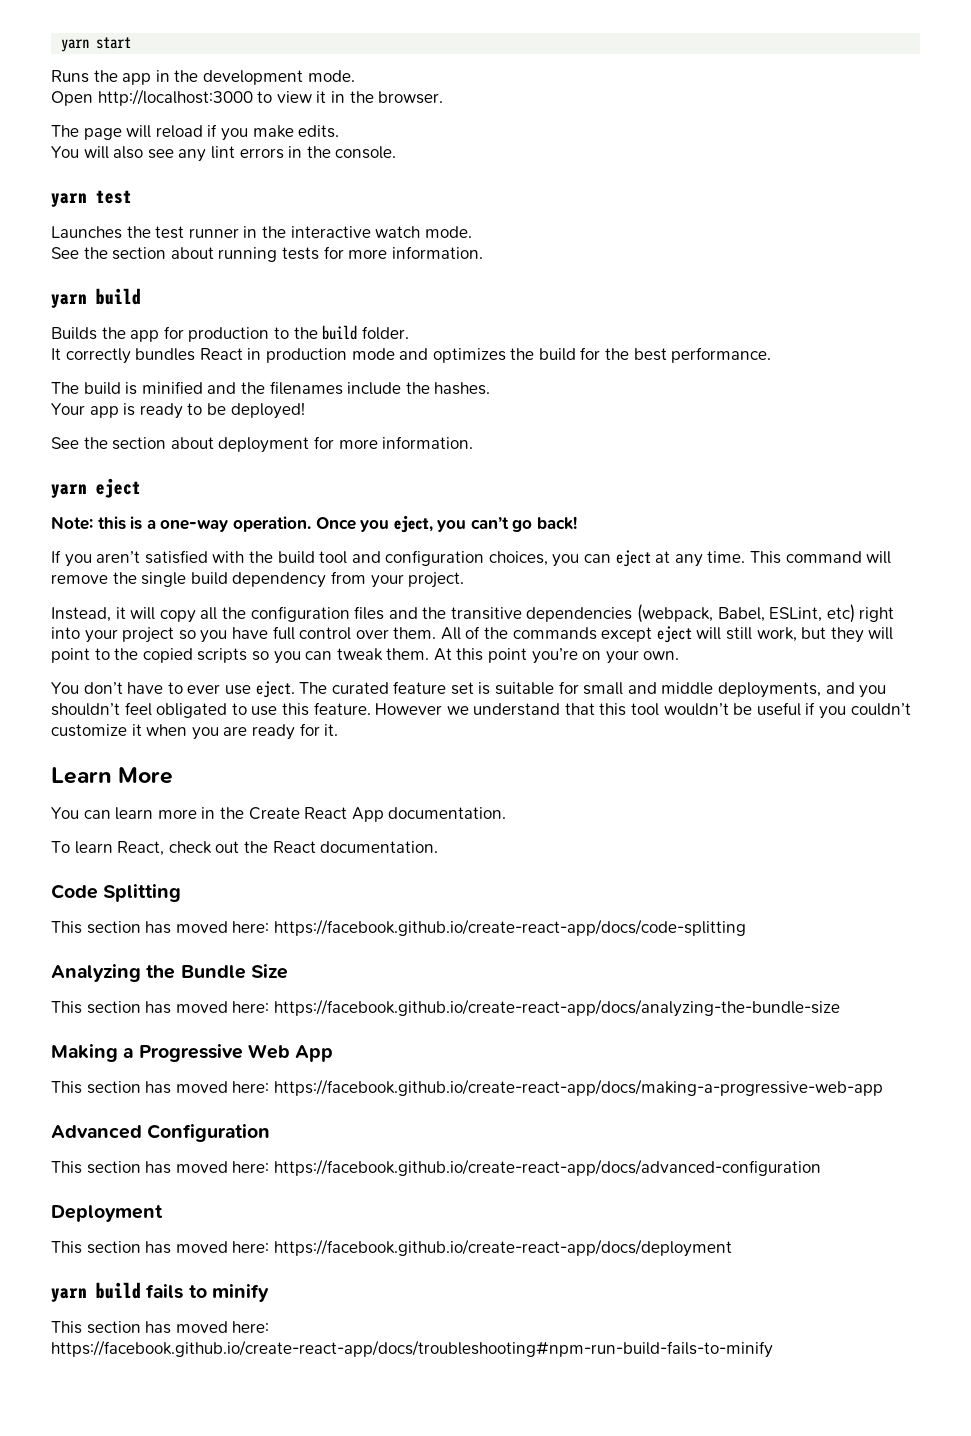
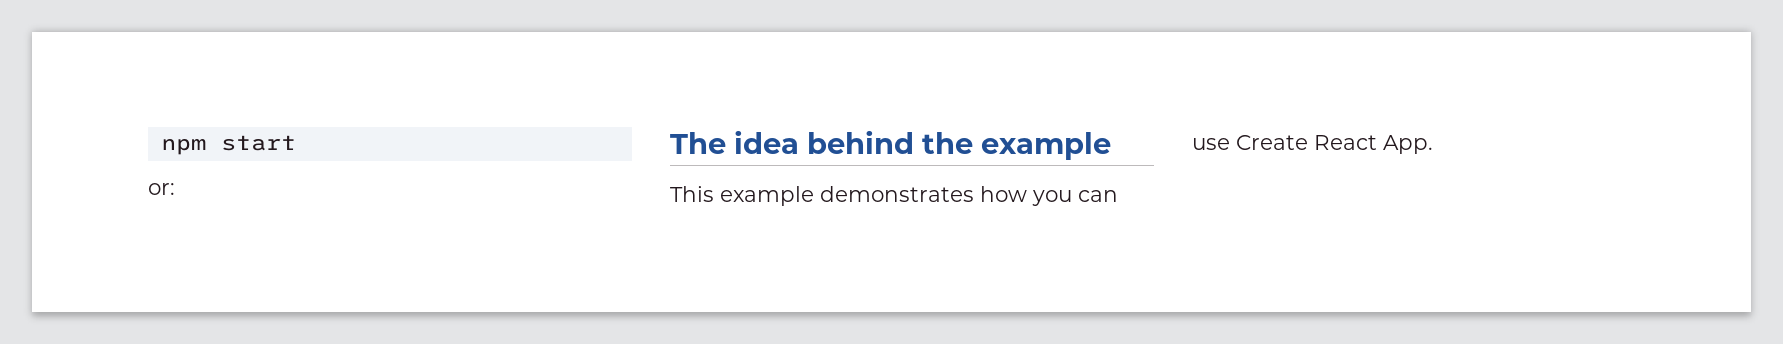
- yarn start
+ npm start
- Runs the app in the development mode.
- Open http://localhost:3000 to view it in the browser.
- The page will reload if you make edits.
- You will also see any lint errors in the console.
- yarn test
- Launches the test runner in the interactive watch mode.
- See the section about running tests for more information.
- yarn build
- Builds the app for production to the build folder.
- It correctly bundles React in production mode and optimizes the build for the best performance.
- The build is minified and the filenames include the hashes.
- Your app is ready to be deployed!
- See the section about deployment for more information.
- yarn eject
- Note: this is a one-way operation. Once you eject, you can’t go back!
- If you aren’t satisfied with the build tool and configuration choices, you can eject at any time. This command will remove the single build dependency from your project.
- Instead, it will copy all the configuration files and the transitive dependencies (webpack, Babel, ESLint, etc) right into your project so you have full control over them. All of the commands except eject will still work, but they will point to the copied scripts so you can tweak them. At this point you’re on your own.
- You don’t have to ever use eject. The curated feature set is suitable for small and middle deployments, and you shouldn’t feel obligated to use this feature. However we understand that this tool wouldn’t be useful if you couldn’t customize it when you are ready for it.
- Learn More
- You can learn more in the Create React App documentation.
- To learn React, check out the React documentation.
- Code Splitting
- This section has moved here: https://facebook.github.io/create-react-app/docs/code-splitting
- Analyzing the Bundle Size
- This section has moved here: https://facebook.github.io/create-react-app/docs/analyzing-the-bundle-size
- Making a Progressive Web App
- This section has moved here: https://facebook.github.io/create-react-app/docs/making-a-progressive-web-app
- Advanced Configuration
- This section has moved here: https://facebook.github.io/create-react-app/docs/advanced-configuration
- Deployment
- This section has moved here: https://facebook.github.io/create-react-app/docs/deployment
- yarn build fails to minify
- This section has moved here: https://facebook.github.io/create-react-app/docs/troubleshooting#npm-run-build-fails-to-minify
+ or:
+ The idea behind the example
+ This example demonstrates how you can use Create React App.

